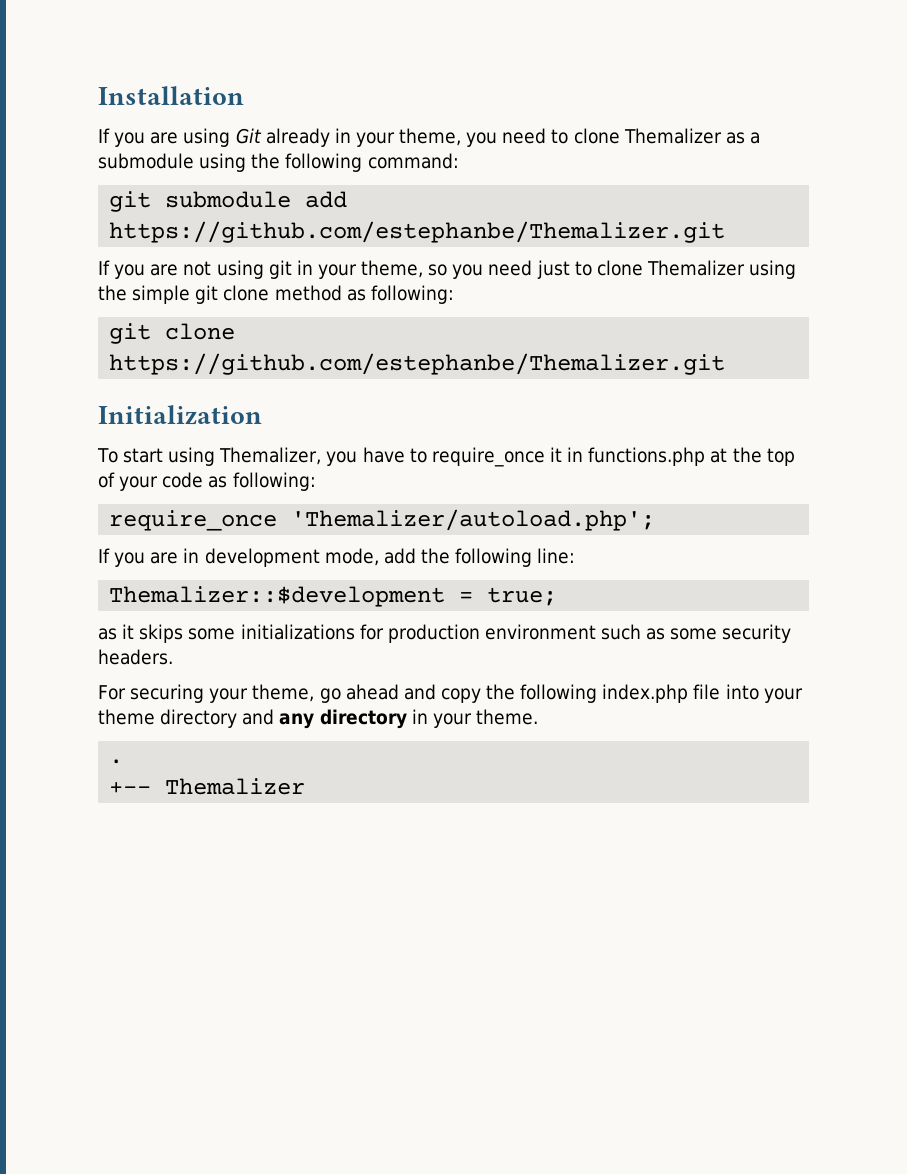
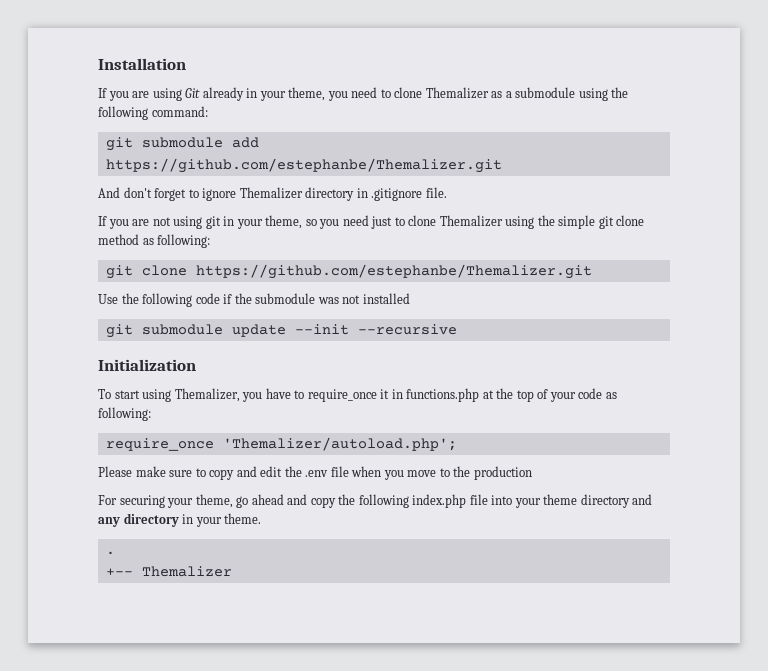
+ And don't forget to ignore Themalizer directory in .gitignore file.
+ Use the following code if the submodule was not installed
+ git submodule update --init --recursive
- If you are in development mode, add the following line:
- Themalizer::$development = true;
- as it skips some initializations for production environment such as some security headers.
+ Please make sure to copy and edit the .env file when you move to the production

